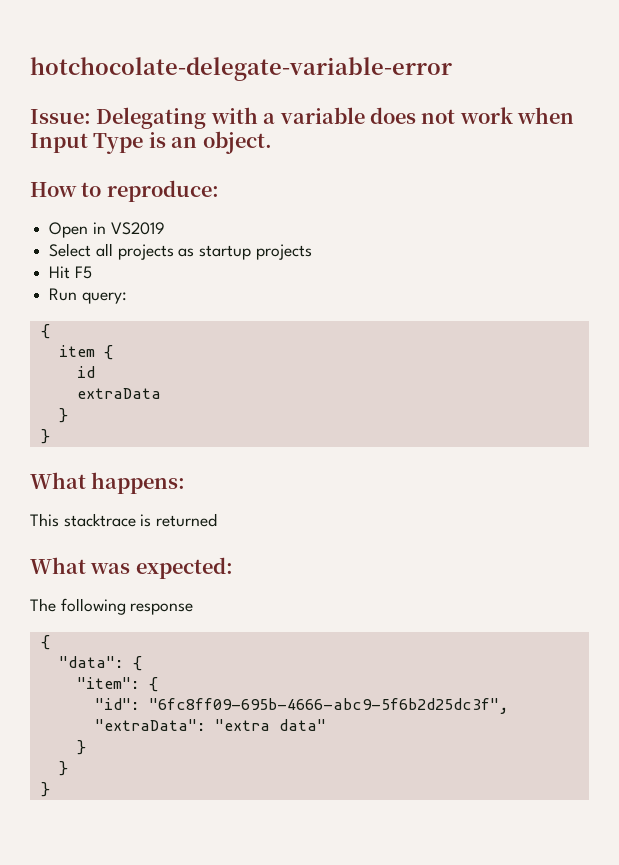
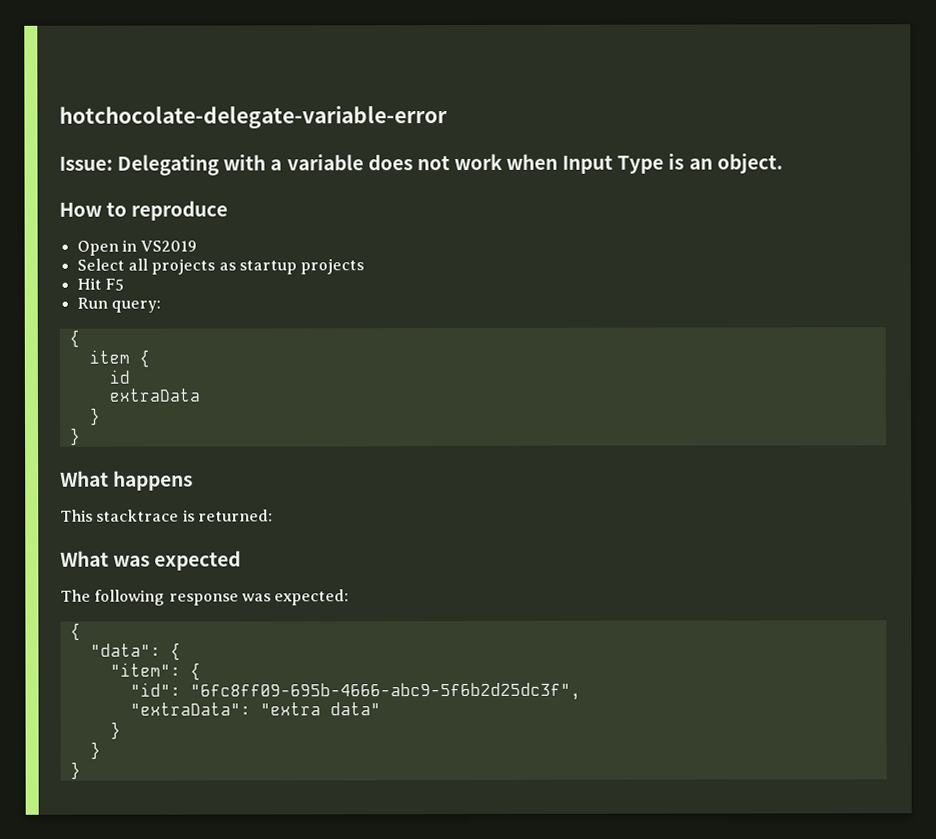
- How to reproduce:
+ How to reproduce
- What happens:
+ What happens
- This stacktrace is returned
+ This stacktrace is returned:
- What was expected:
+ What was expected
- The following response
+ The following response was expected:

